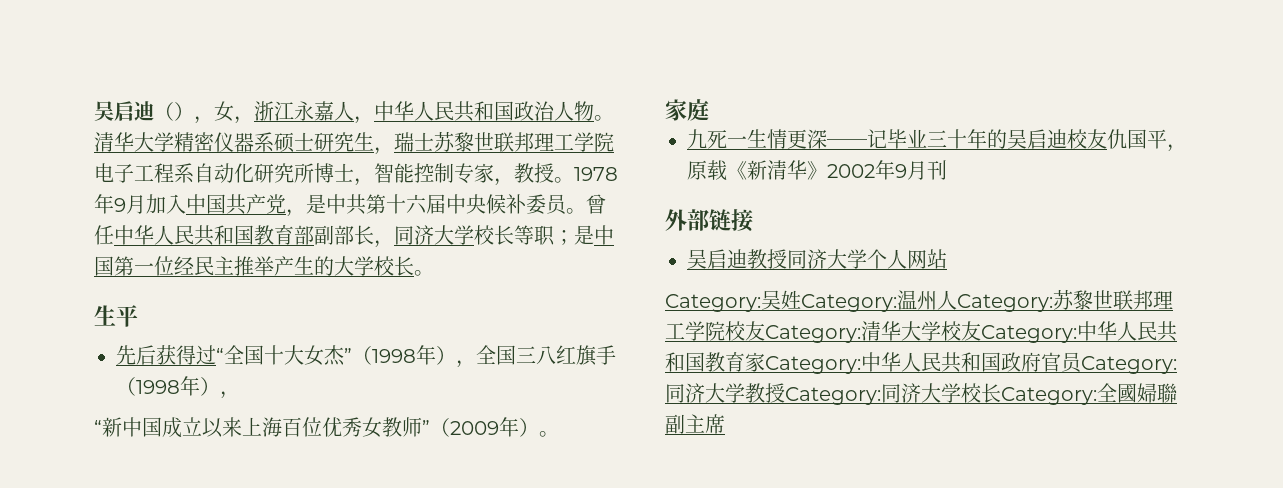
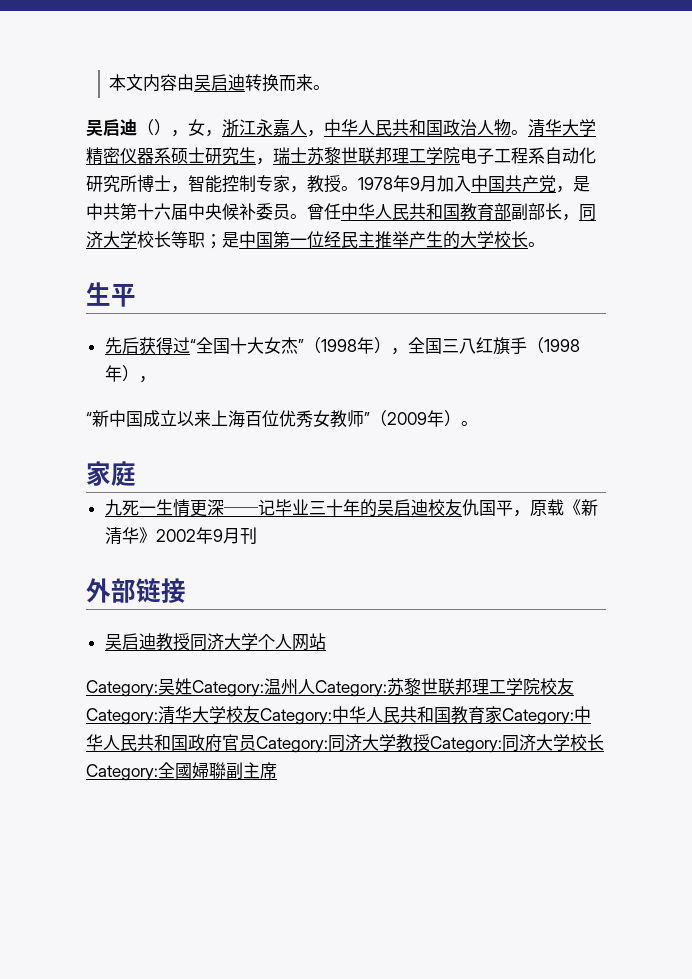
+ 本文内容由吴启迪转换而来。

